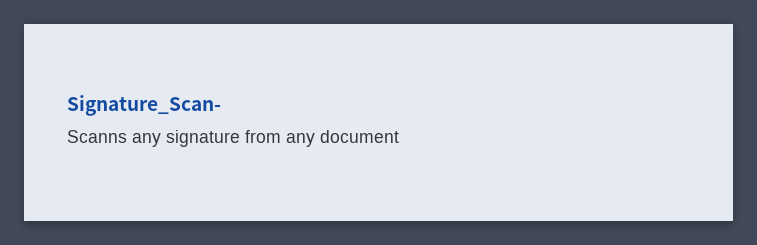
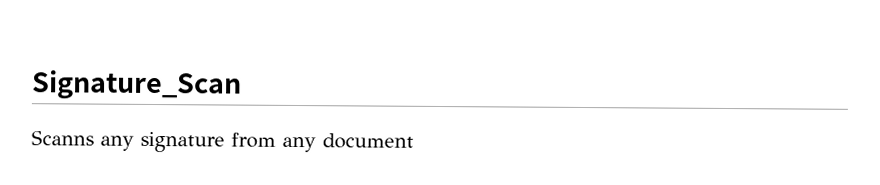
- Signature_Scan-
+ Signature_Scan

